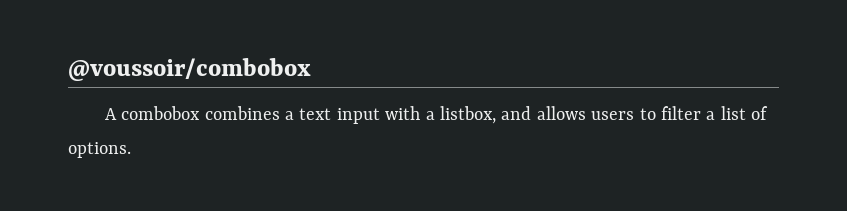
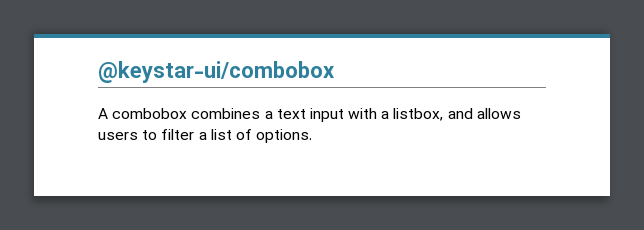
- @voussoir/combobox
+ @keystar-ui/combobox

